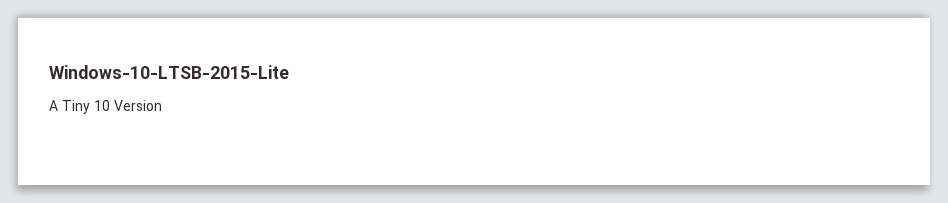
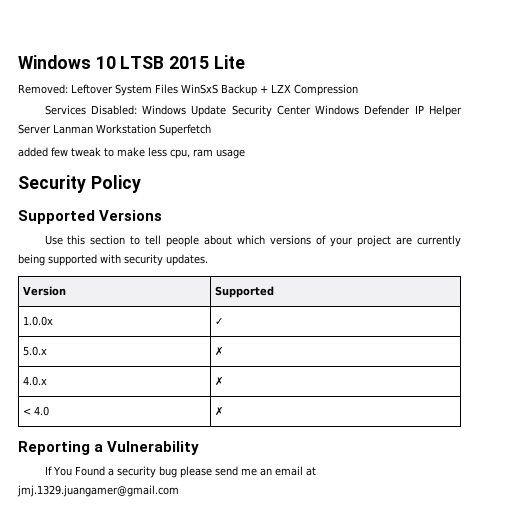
- Windows-10-LTSB-2015-Lite
- A Tiny 10 Version
+ Windows 10 LTSB 2015 Lite
+ Removed: Leftover System Files WinSxS Backup + LZX Compression
+ Services Disabled: Windows Update Security Center Windows Defender IP Helper Server Lanman Workstation Superfetch
+ added few tweak to make less cpu, ram usage
+ Security Policy
+ Supported Versions
+ Use this section to tell people about which versions of your project are currently being supported with security updates.
+ Version | Supported
+ 1.0.0x | ✓
+ 5.0.x | ✗
+ 4.0.x | ✗
+ < 4.0 | ✗
+ Reporting a Vulnerability
+ If You Found a security bug please send me an email at jmj.1329.juangamer@gmail.com

